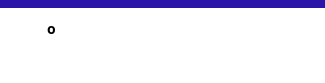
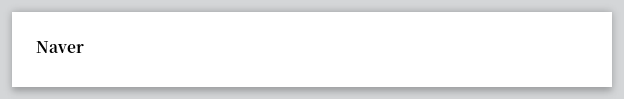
- o
+ Naver

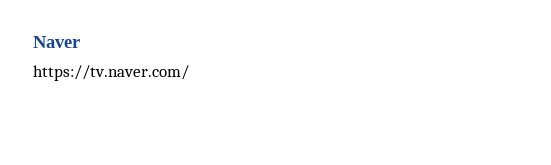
+ https://tv.naver.com/

